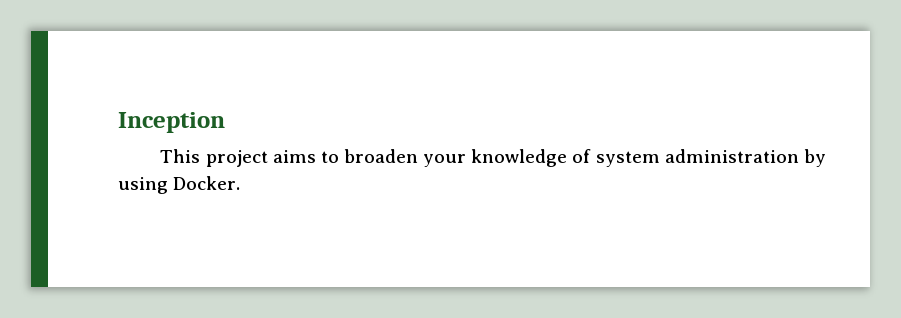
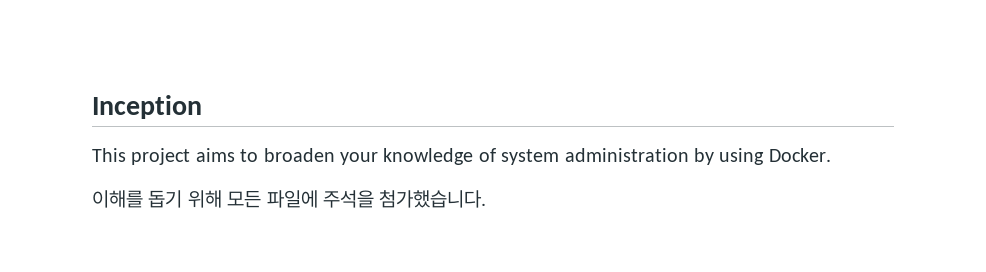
+ 이해를 돕기 위해 모든 파일에 주석을 첨가했습니다.

